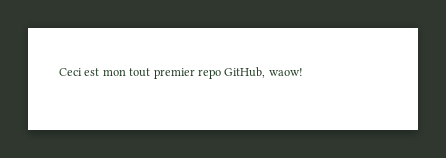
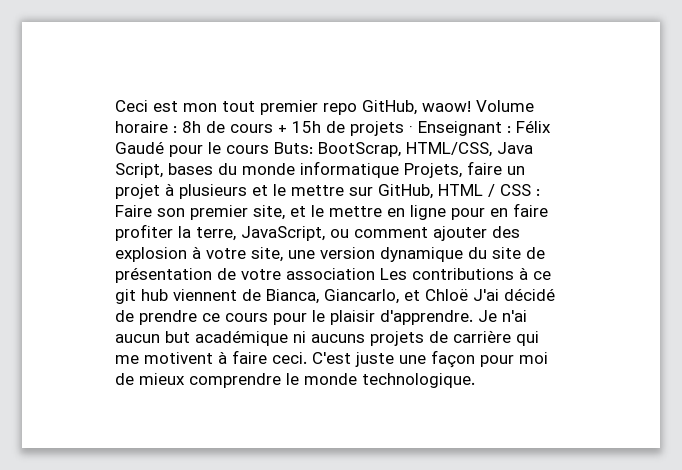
+ Volume horaire : 8h de cours + 15h de projets · Enseignant : Félix Gaudé pour le cours Buts: BootScrap, HTML/CSS, Java Script, bases du monde informatique Projets, faire un projet à plusieurs et le mettre sur GitHub, HTML / CSS : Faire son premier site, et le mettre en ligne pour en faire profiter la terre, JavaScript, ou comment ajouter des explosion à votre site, une version dynamique du site de présentation de votre association Les contributions à ce git hub viennent de Bianca, Giancarlo, et Chloë J'ai décidé de prendre ce cours pour le plaisir d'apprendre. Je n'ai aucun but académique ni aucuns projets de carrière qui me motivent à faire ceci. C'est juste une façon pour moi de mieux comprendre le monde technologique.

